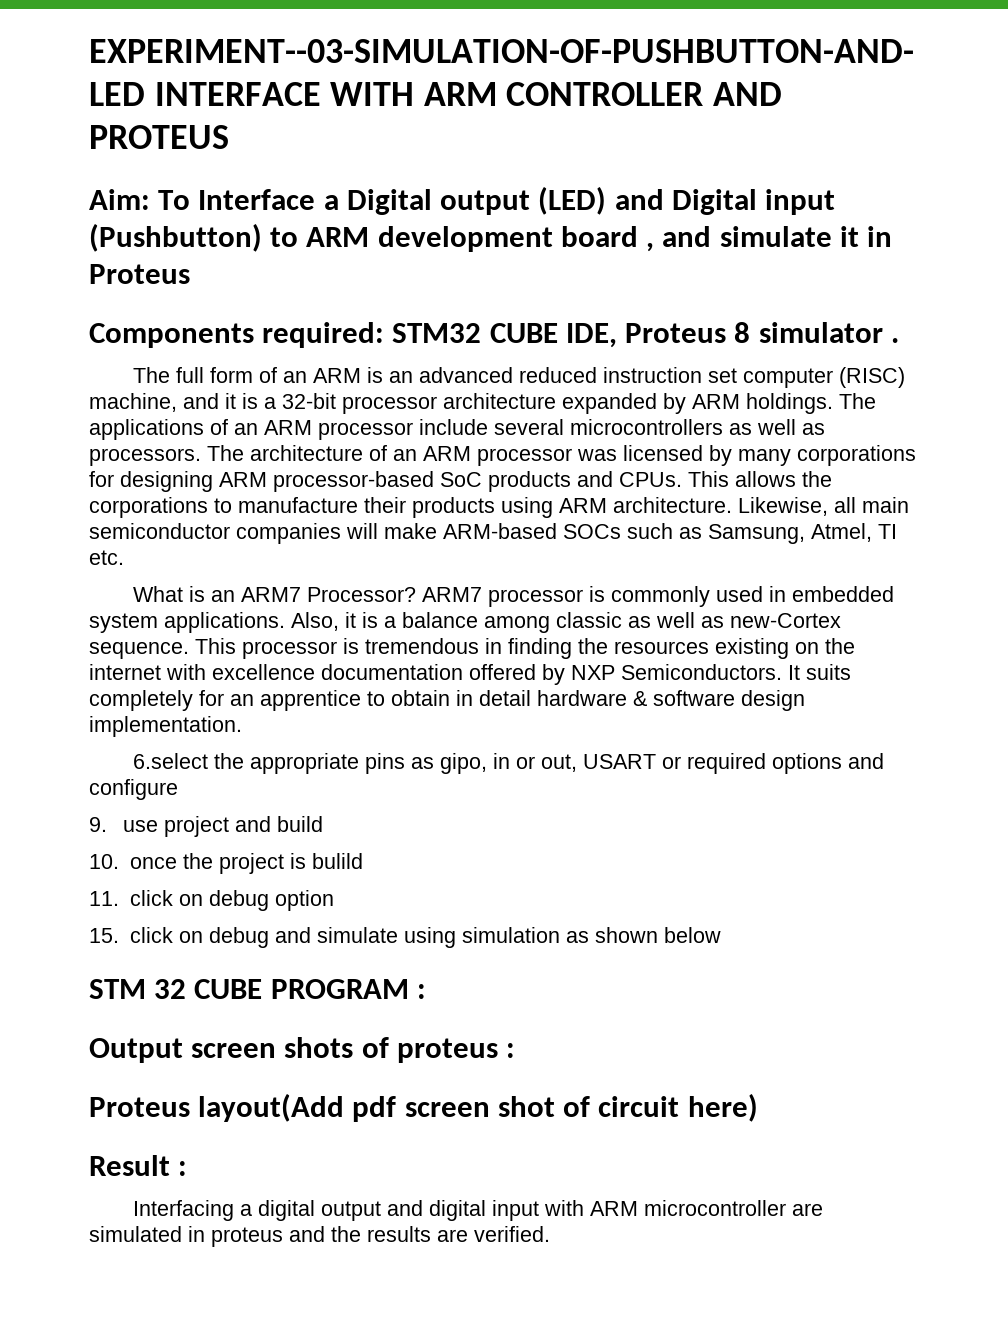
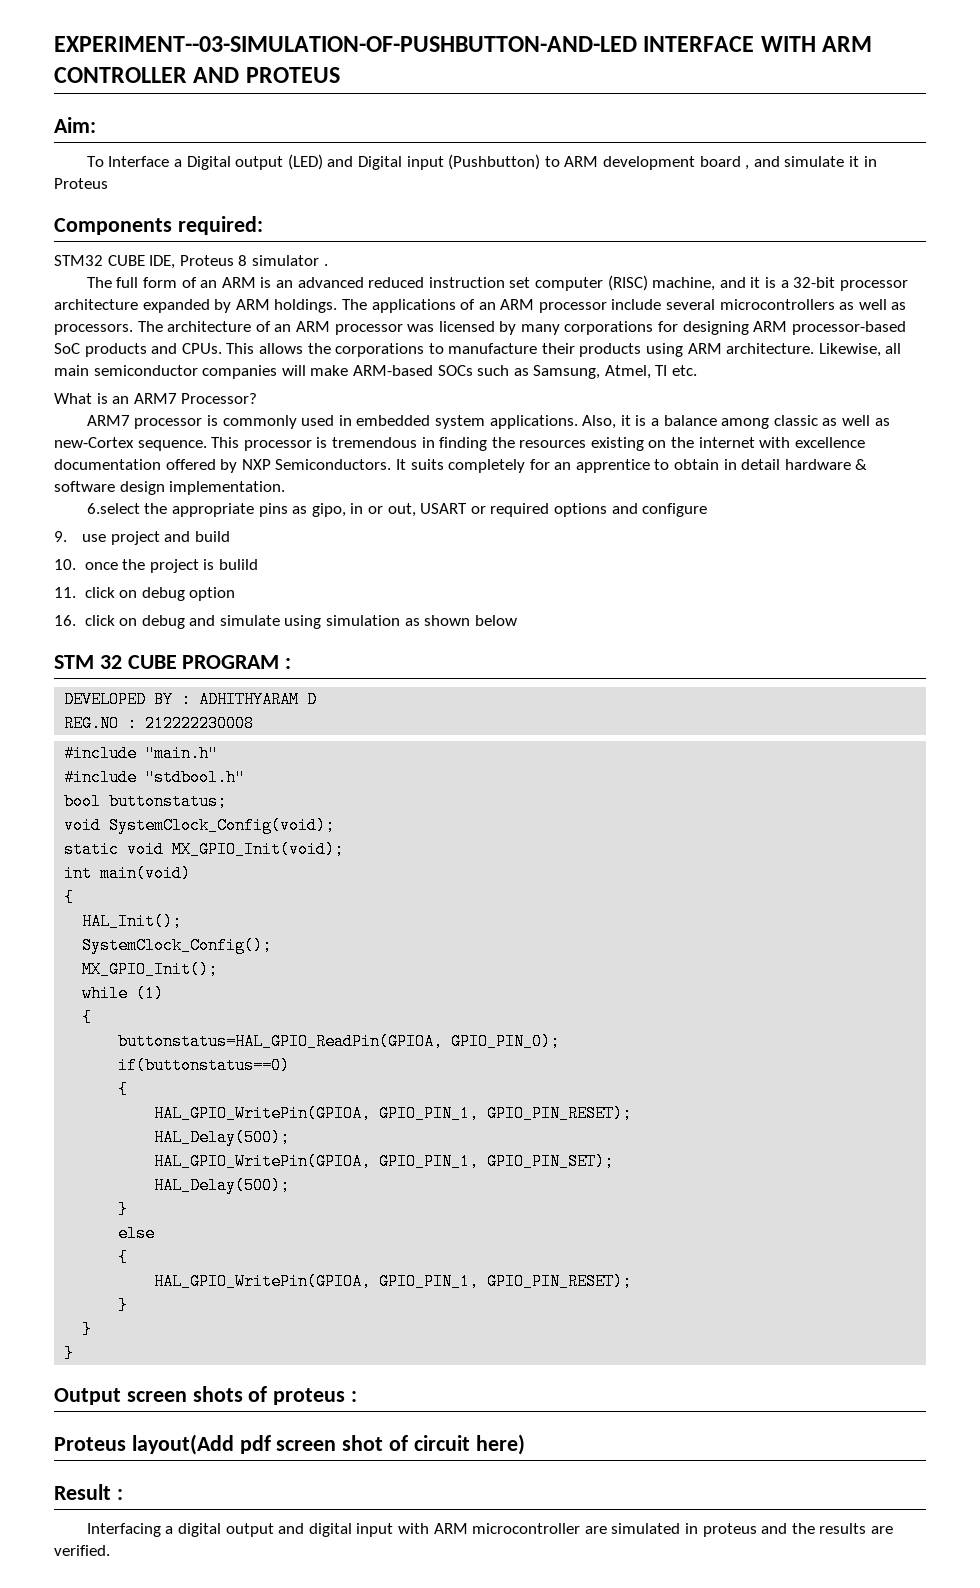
- Aim: To Interface a Digital output (LED) and Digital input (Pushbutton) to ARM development board , and simulate it in Proteus
+ Aim:
+ To Interface a Digital output (LED) and Digital input (Pushbutton) to ARM development board , and simulate it in Proteus
- Components required: STM32 CUBE IDE, Proteus 8 simulator .
+ Components required:
+ STM32 CUBE IDE, Proteus 8 simulator .
- What is an ARM7 Processor? ARM7 processor is commonly used in embedded system applications.
+ What is an ARM7 Processor?
+ ARM7 processor is commonly used in embedded system applications.
- 15. click on debug and simulate using simulation as shown below
+ 16. click on debug and simulate using simulation as shown below
+ DEVELOPED BY : ADHITHYARAM D
+ REG.NO : 212222230008
+ #include "main.h"
+ #include "stdbool.h"
+ bool buttonstatus;
+ void SystemClock_Config(void);
+ static void MX_GPIO_Init(void);
+ int main(void)
+ {
+ HAL_Init();
+ SystemClock_Config();
+ MX_GPIO_Init();
+ while (1)
+ {
+ buttonstatus=HAL_GPIO_ReadPin(GPIOA, GPIO_PIN_0);
+ if(buttonstatus==0)
+ {
+ HAL_GPIO_WritePin(GPIOA, GPIO_PIN_1, GPIO_PIN_RESET);
+ HAL_Delay(500);
+ HAL_GPIO_WritePin(GPIOA, GPIO_PIN_1, GPIO_PIN_SET);
+ HAL_Delay(500);
+ }
+ else
+ {
+ HAL_GPIO_WritePin(GPIOA, GPIO_PIN_1, GPIO_PIN_RESET);
+ }
+ }
+ }

